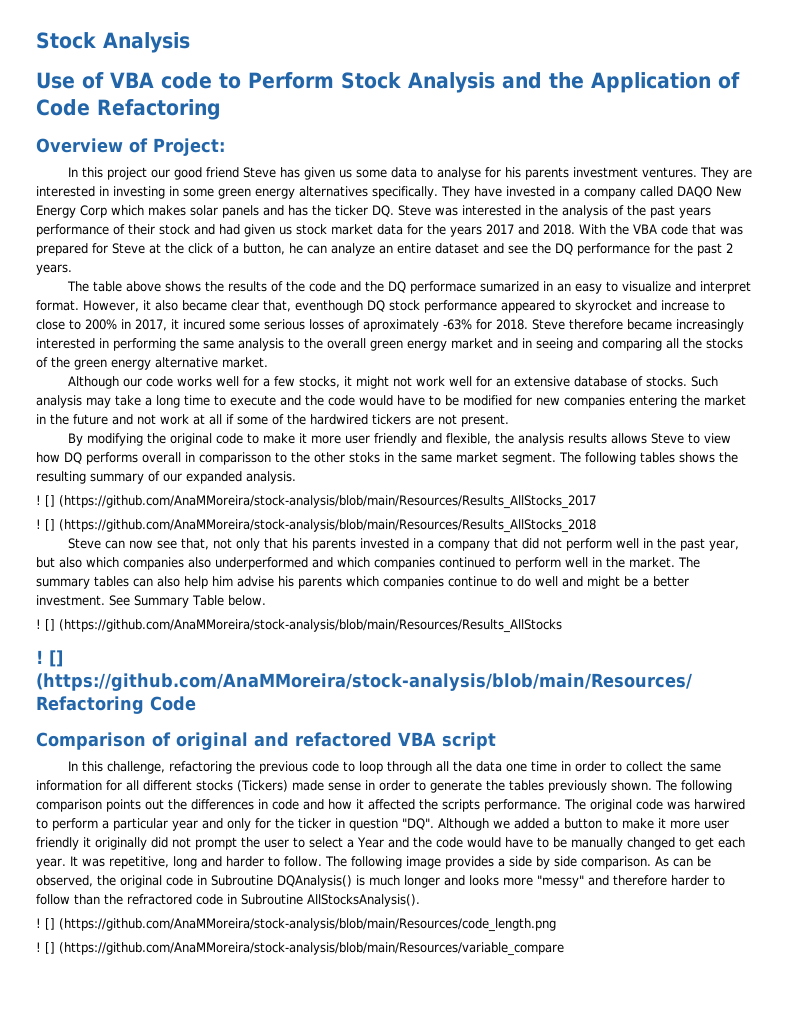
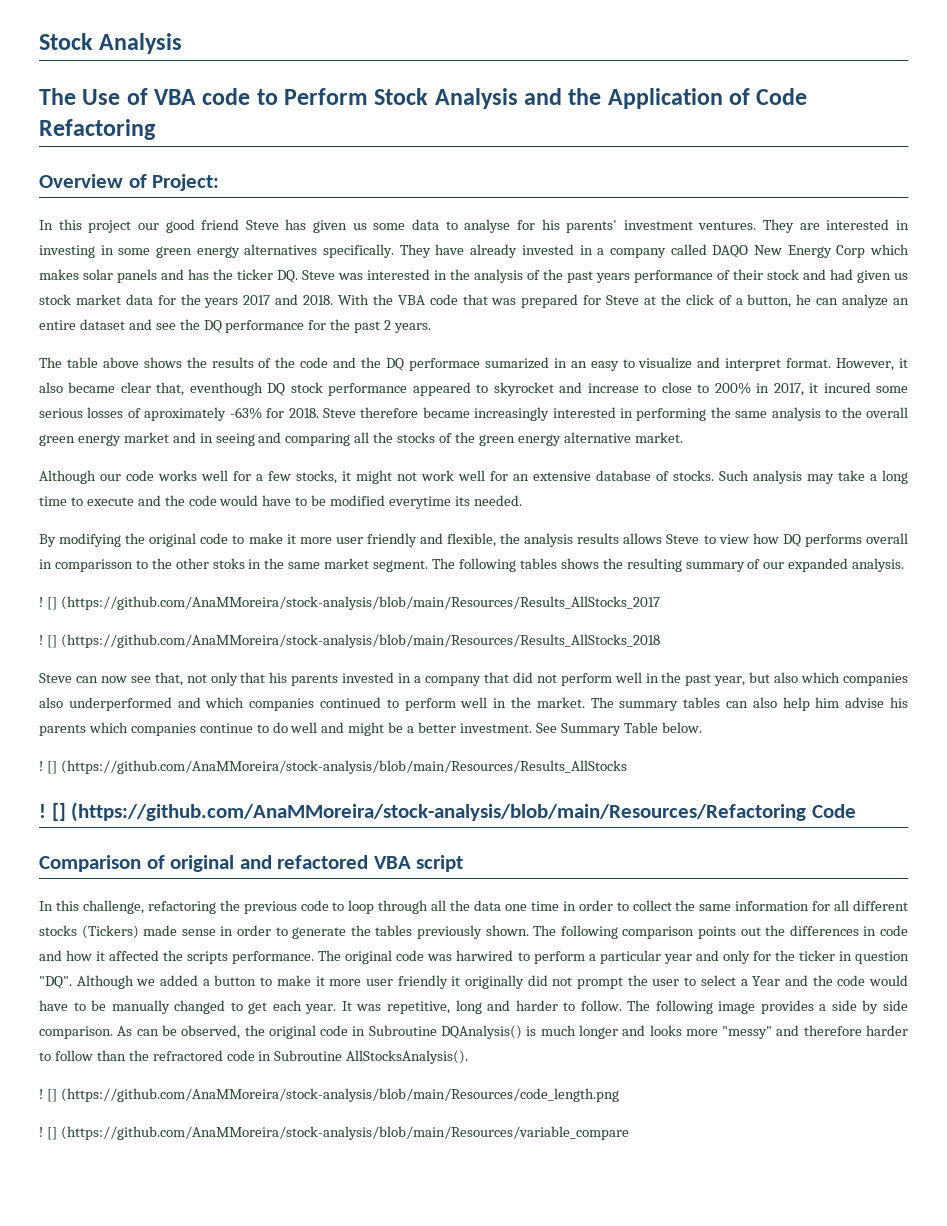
- Use of VBA code to Perform Stock Analysis and the Application of Code Refactoring
+ The Use of VBA code to Perform Stock Analysis and the Application of Code Refactoring
- In this project our good friend Steve has given us some data to analyse for his parents investment ventures.
+ In this project our good friend Steve has given us some data to analyse for his parents' investment ventures.
- They have invested in a company called DAQO New Energy Corp which makes solar panels and has the ticker DQ. Steve was interested in the analysis of the past years performance of their stock and had given us stock market data for the years 2017 and 2018.
+ They have already invested in a company called DAQO New Energy Corp which makes solar panels and has the ticker DQ. Steve was interested in the analysis of the past years performance of their stock and had given us stock market data for the years 2017 and 2018.
- Such analysis may take a long time to execute and the code would have to be modified for new companies entering the market in the future and not work at all if some of the hardwired tickers are not present.
+ Such analysis may take a long time to execute and the code would have to be modified everytime its needed.

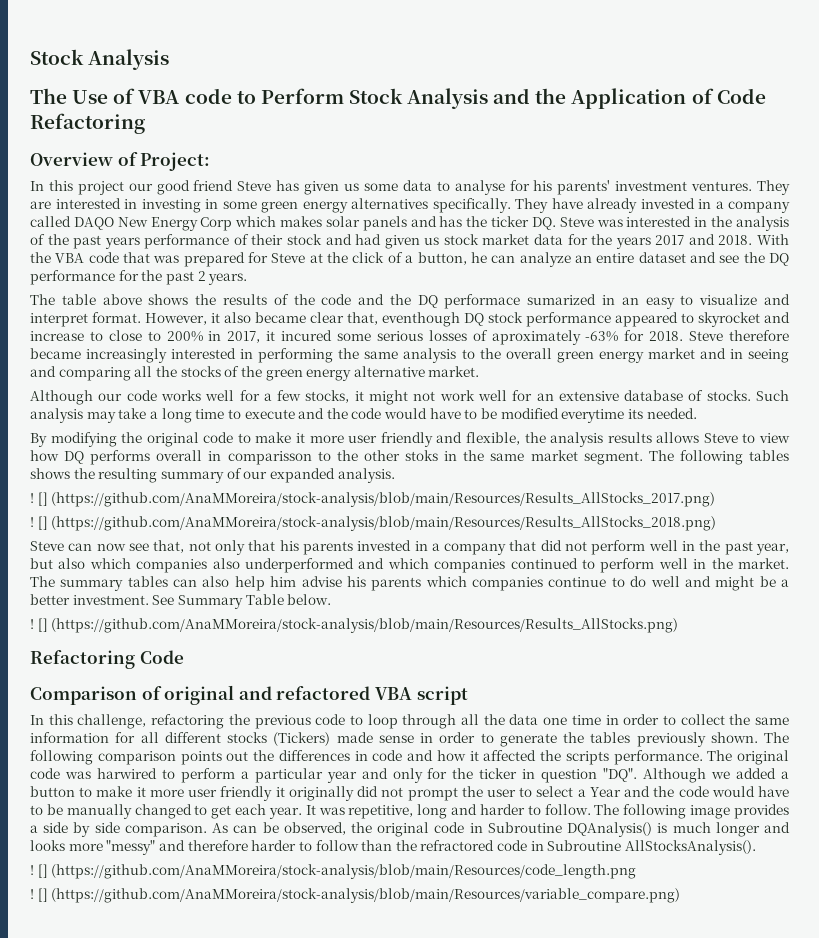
- [] (https://github.com/AnaMMoreira/stock-analysis/blob/main/Resources/Results_AllStocks_2017
- ! [] (https://github.com/AnaMMoreira/stock-analysis/blob/main/Resources/Results_AllStocks_2018
+ [] (https://github.com/AnaMMoreira/stock-analysis/blob/main/Resources/Results_AllStocks_2017.png)
+ ! [] (https://github.com/AnaMMoreira/stock-analysis/blob/main/Resources/Results_AllStocks_2018.png)
- [] (https://github.com/AnaMMoreira/stock-analysis/blob/main/Resources/Results_AllStocks
- ! [] (https://github.com/AnaMMoreira/stock-analysis/blob/main/Resources/Refactoring Code
+ [] (https://github.com/AnaMMoreira/stock-analysis/blob/main/Resources/Results_AllStocks.png)
+ Refactoring Code
- [] (https://github.com/AnaMMoreira/stock-analysis/blob/main/Resources/variable_compare
+ [] (https://github.com/AnaMMoreira/stock-analysis/blob/main/Resources/variable_compare.png)

